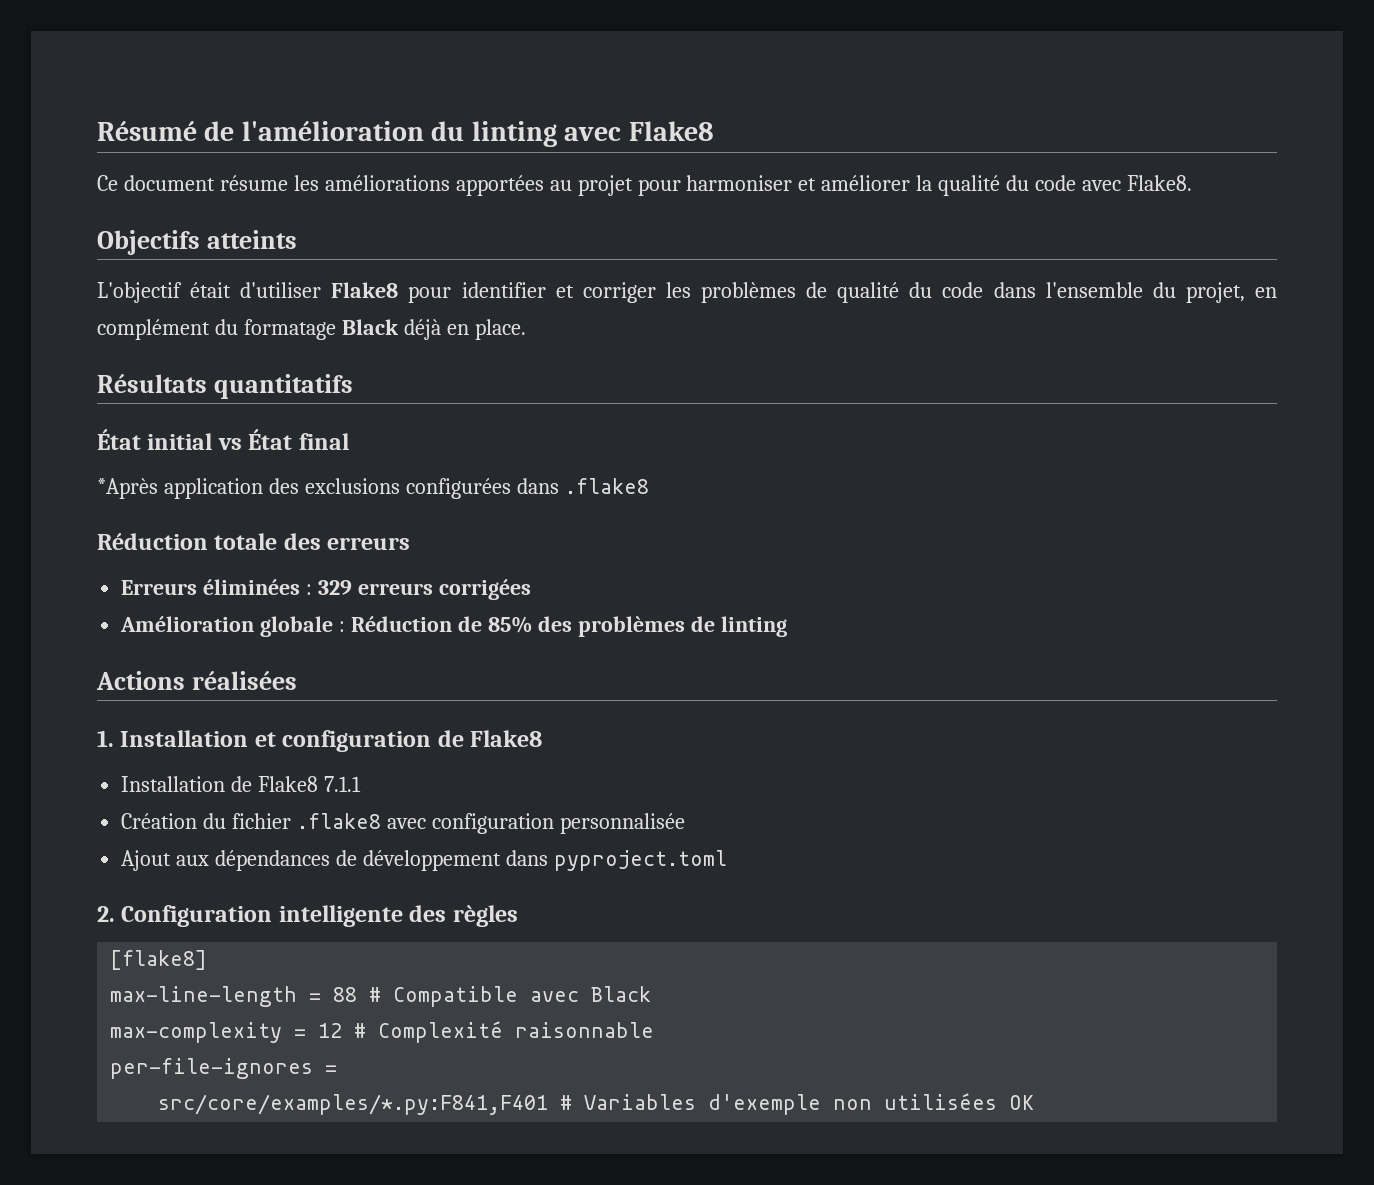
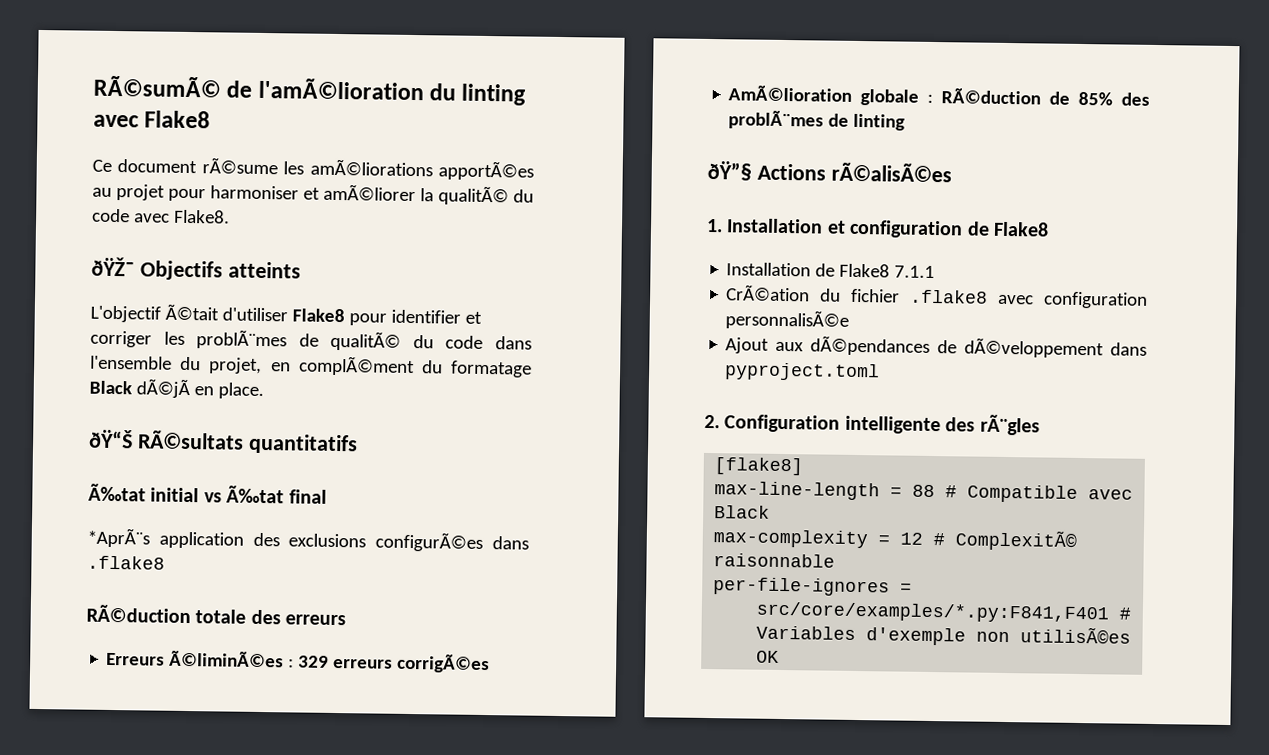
- Résumé de l'amélioration du linting avec Flake8
+ RÃ©sumÃ© de l'amÃ©lioration du linting avec Flake8
- Ce document résume les améliorations apportées au projet pour harmoniser et améliorer la qualité du code avec Flake8.
+ Ce document rÃ©sume les amÃ©liorations apportÃ©es au projet pour harmoniser et amÃ©liorer la qualitÃ© du code avec Flake8.
- Objectifs atteints
+ ðŸŽ¯ Objectifs atteints
- L'objectif était d'utiliser Flake8 pour identifier et corriger les problèmes de qualité du code dans l'ensemble du projet, en complément du formatage Black déjà en place.
+ L'objectif Ã©tait d'utiliser Flake8 pour identifier et corriger les problÃ¨mes de qualitÃ© du code dans l'ensemble du projet, en complÃ©ment du formatage Black dÃ©jÃ en place.
- Résultats quantitatifs
+ ðŸ“Š RÃ©sultats quantitatifs
- État initial vs État final
+ Ã‰tat initial vs Ã‰tat final
- *Après application des exclusions configurées dans .flake8
+ *AprÃ¨s application des exclusions configurÃ©es dans .flake8
- Réduction totale des erreurs
+ RÃ©duction totale des erreurs
- Erreurs éliminées : 329 erreurs corrigées
- Amélioration globale : Réduction de 85% des problèmes de linting
+ Erreurs Ã©liminÃ©es : 329 erreurs corrigÃ©es
+ AmÃ©lioration globale : RÃ©duction de 85% des problÃ¨mes de linting
- Actions réalisées
+ ðŸ”§ Actions rÃ©alisÃ©es
- Création du fichier .flake8 avec configuration personnalisée
+ CrÃ©ation du fichier .flake8 avec configuration personnalisÃ©e
- Ajout aux dépendances de développement dans pyproject.toml
+ Ajout aux dÃ©pendances de dÃ©veloppement dans pyproject.toml
- 2. Configuration intelligente des règles
+ 2. Configuration intelligente des rÃ¨gles
- max-complexity = 12 # Complexité raisonnable
+ max-complexity = 12 # ComplexitÃ© raisonnable
- src/core/examples/*.py:F841,F401 # Variables d'exemple non utilisées OK
+ src/core/examples/*.py:F841,F401 # Variables d'exemple non utilisÃ©es OK

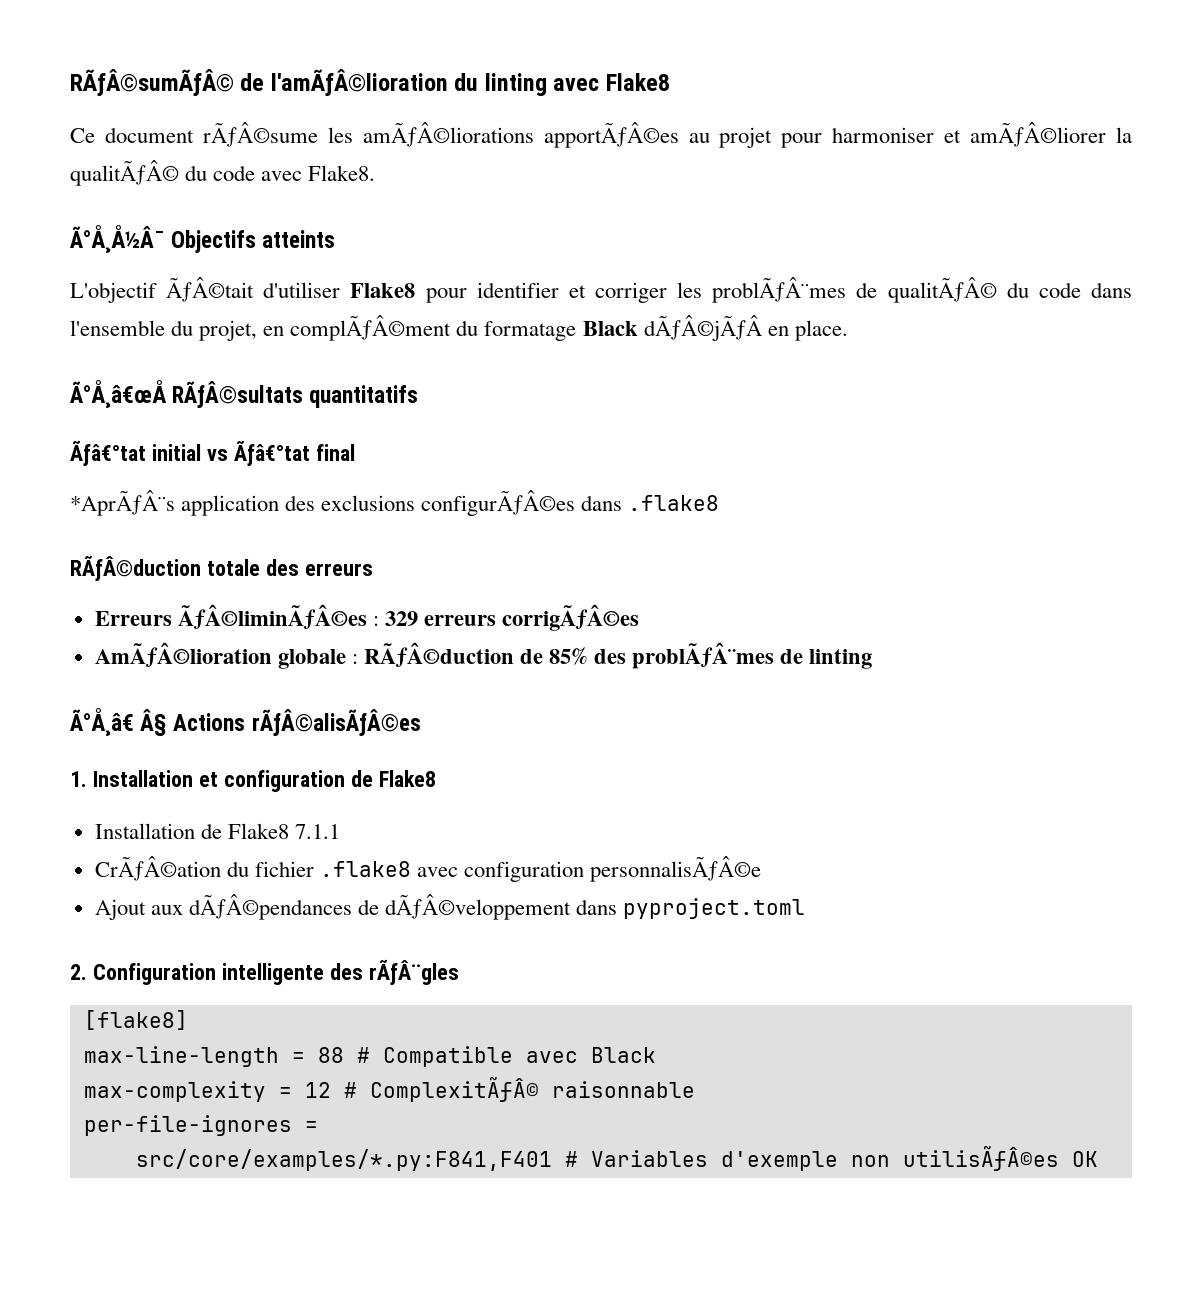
- RÃ©sumÃ© de l'amÃ©lioration du linting avec Flake8
+ RÃƒÂ©sumÃƒÂ© de l'amÃƒÂ©lioration du linting avec Flake8
- Ce document rÃ©sume les amÃ©liorations apportÃ©es au projet pour harmoniser et amÃ©liorer la qualitÃ© du code avec Flake8.
+ Ce document rÃƒÂ©sume les amÃƒÂ©liorations apportÃƒÂ©es au projet pour harmoniser et amÃƒÂ©liorer la qualitÃƒÂ© du code avec Flake8.
- ðŸŽ¯ Objectifs atteints
+ Ã°Å¸Å½Â¯ Objectifs atteints
- L'objectif Ã©tait d'utiliser Flake8 pour identifier et corriger les problÃ¨mes de qualitÃ© du code dans l'ensemble du projet, en complÃ©ment du formatage Black dÃ©jÃ en place.
+ L'objectif ÃƒÂ©tait d'utiliser Flake8 pour identifier et corriger les problÃƒÂ¨mes de qualitÃƒÂ© du code dans l'ensemble du projet, en complÃƒÂ©ment du formatage Black dÃƒÂ©jÃƒÂ en place.
- ðŸ“Š RÃ©sultats quantitatifs
+ Ã°Å¸â€œÅ RÃƒÂ©sultats quantitatifs
- Ã‰tat initial vs Ã‰tat final
+ Ãƒâ€°tat initial vs Ãƒâ€°tat final
- *AprÃ¨s application des exclusions configurÃ©es dans .flake8
+ *AprÃƒÂ¨s application des exclusions configurÃƒÂ©es dans .flake8
- RÃ©duction totale des erreurs
+ RÃƒÂ©duction totale des erreurs
- Erreurs Ã©liminÃ©es : 329 erreurs corrigÃ©es
- AmÃ©lioration globale : RÃ©duction de 85% des problÃ¨mes de linting
+ Erreurs ÃƒÂ©liminÃƒÂ©es : 329 erreurs corrigÃƒÂ©es
+ AmÃƒÂ©lioration globale : RÃƒÂ©duction de 85% des problÃƒÂ¨mes de linting
- ðŸ”§ Actions rÃ©alisÃ©es
+ Ã°Å¸â€ Â§ Actions rÃƒÂ©alisÃƒÂ©es
- CrÃ©ation du fichier .flake8 avec configuration personnalisÃ©e
+ CrÃƒÂ©ation du fichier .flake8 avec configuration personnalisÃƒÂ©e
- Ajout aux dÃ©pendances de dÃ©veloppement dans pyproject.toml
+ Ajout aux dÃƒÂ©pendances de dÃƒÂ©veloppement dans pyproject.toml
- 2. Configuration intelligente des rÃ¨gles
+ 2. Configuration intelligente des rÃƒÂ¨gles
- max-complexity = 12 # ComplexitÃ© raisonnable
+ max-complexity = 12 # ComplexitÃƒÂ© raisonnable
- src/core/examples/*.py:F841,F401 # Variables d'exemple non utilisÃ©es OK
+ src/core/examples/*.py:F841,F401 # Variables d'exemple non utilisÃƒÂ©es OK

